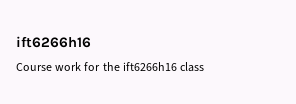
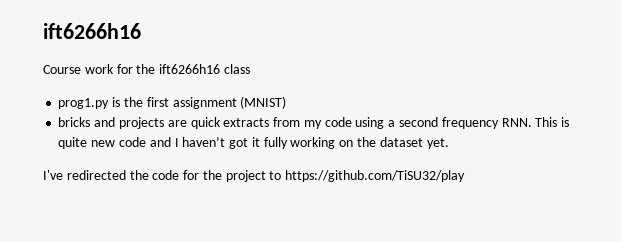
+ prog1.py is the first assignment (MNIST)
+ bricks and projects are quick extracts from my code using a second frequency RNN. This is quite new code and I haven’t got it fully working on the dataset yet.
+ I've redirected the code for the project to https://github.com/TiSU32/play

